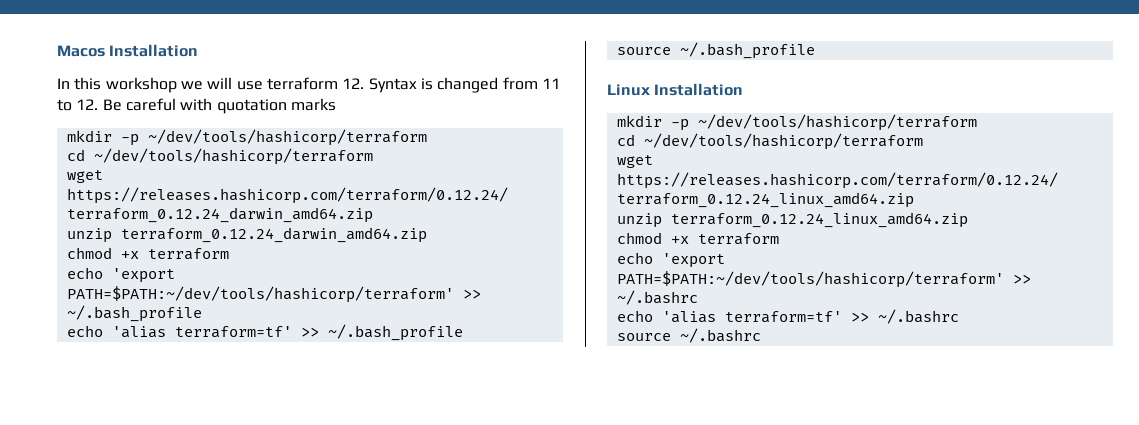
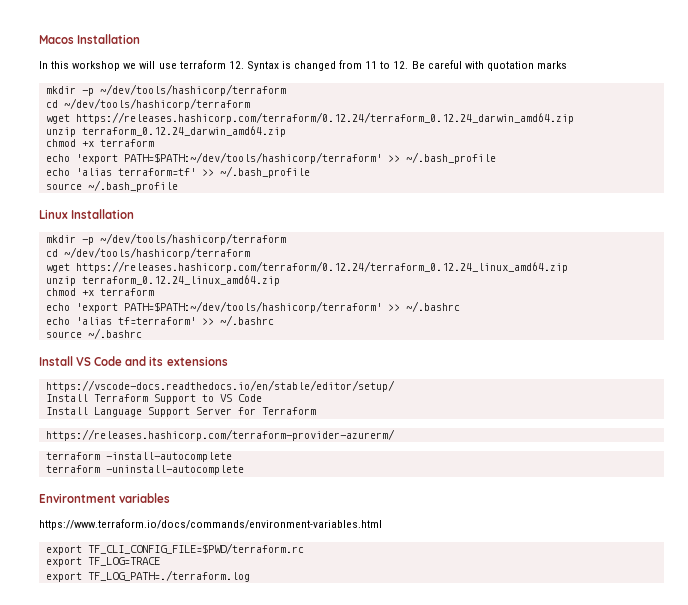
- echo 'alias terraform=tf' >> ~/.bashrc
+ echo 'alias tf=terraform' >> ~/.bashrc
+ Install VS Code and its extensions
+ https://vscode-docs.readthedocs.io/en/stable/editor/setup/
+ Install Terraform Support to VS Code
+ Install Language Support Server for Terraform
+ https://releases.hashicorp.com/terraform-provider-azurerm/
+ terraform -install-autocomplete
+ terraform -uninstall-autocomplete
+ Environtment variables
+ https://www.terraform.io/docs/commands/environment-variables.html
+ export TF_CLI_CONFIG_FILE=$PWD/terraform.rc
+ export TF_LOG=TRACE
+ export TF_LOG_PATH=./terraform.log

